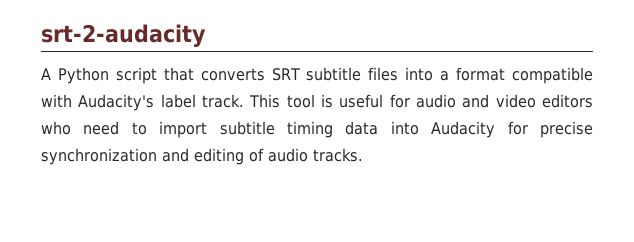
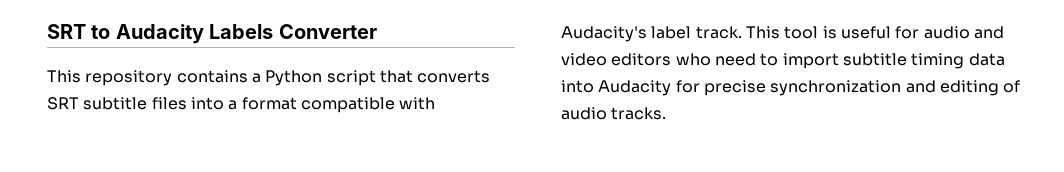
- srt-2-audacity
- A Python script that converts SRT subtitle files into a format compatible with Audacity's label track.
+ SRT to Audacity Labels Converter
+ This repository contains a Python script that converts SRT subtitle files into a format compatible with Audacity's label track.

